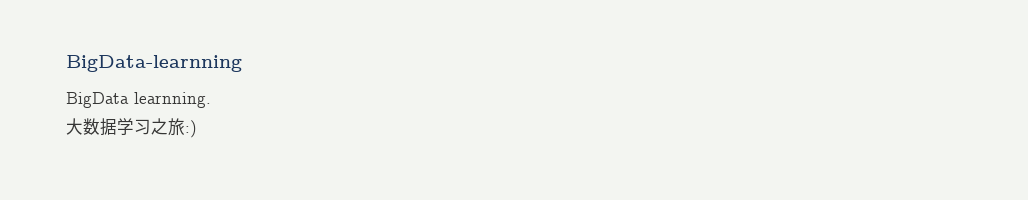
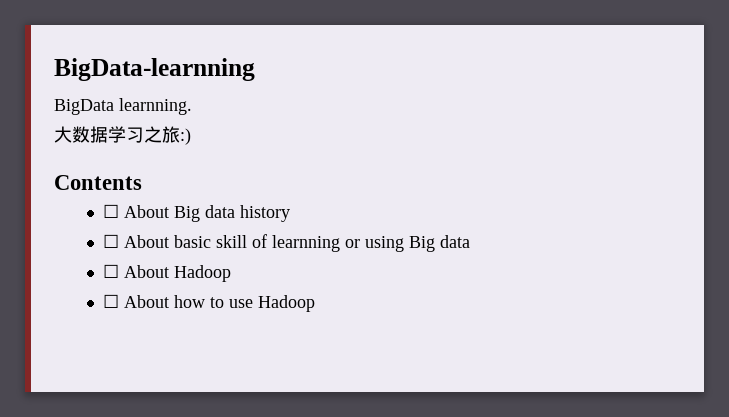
+ Contents
+ ☐ About Big data history
+ ☐ About basic skill of learnning or using Big data
+ ☐ About Hadoop
+ ☐ About how to use Hadoop

